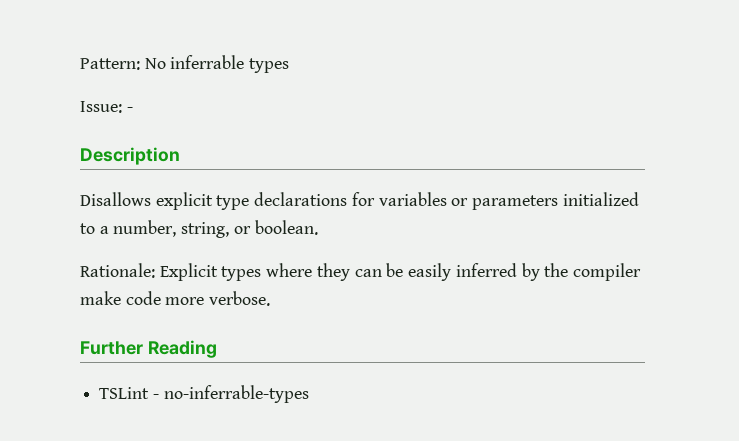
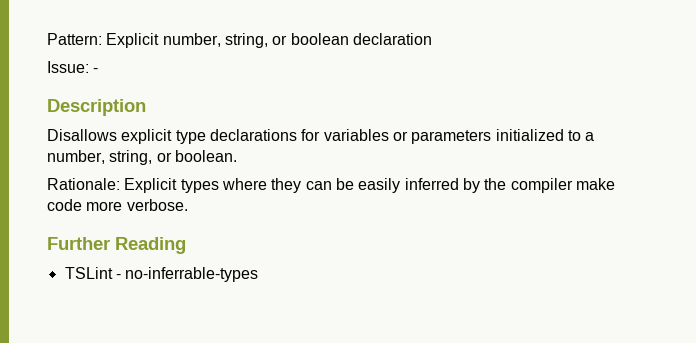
- Pattern: No inferrable types
+ Pattern: Explicit number, string, or boolean declaration

